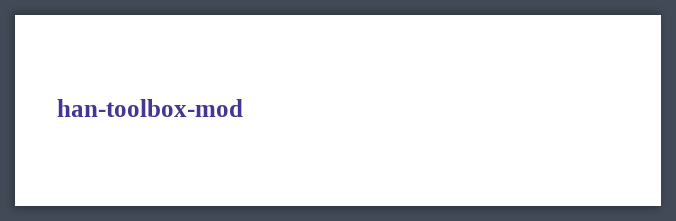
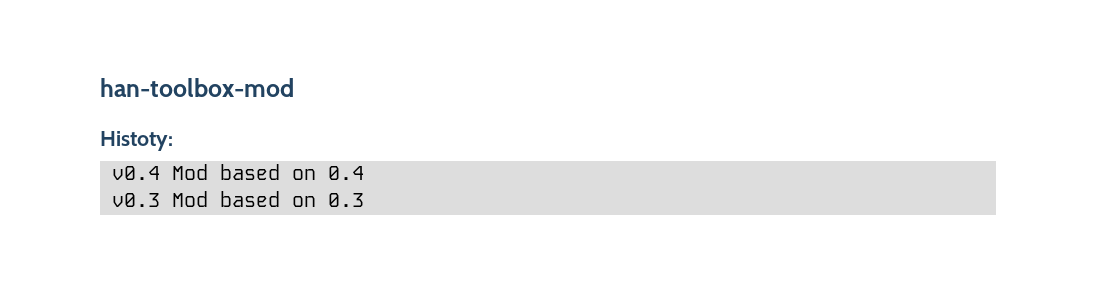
+ Histoty:
+ v0.4 Mod based on 0.4
+ v0.3 Mod based on 0.3

